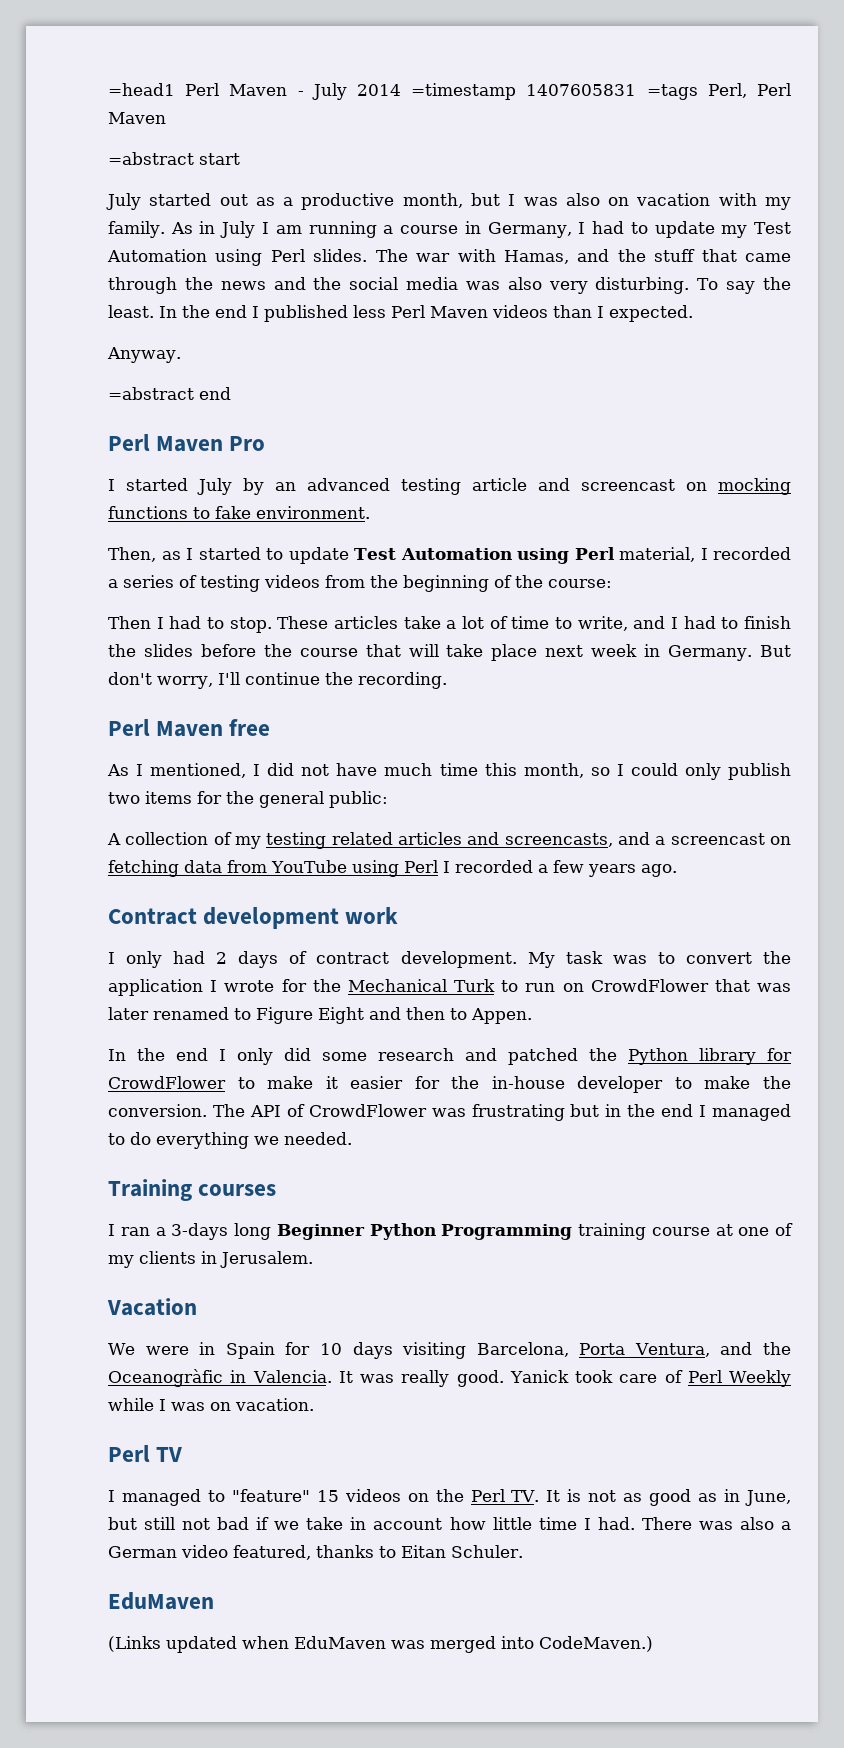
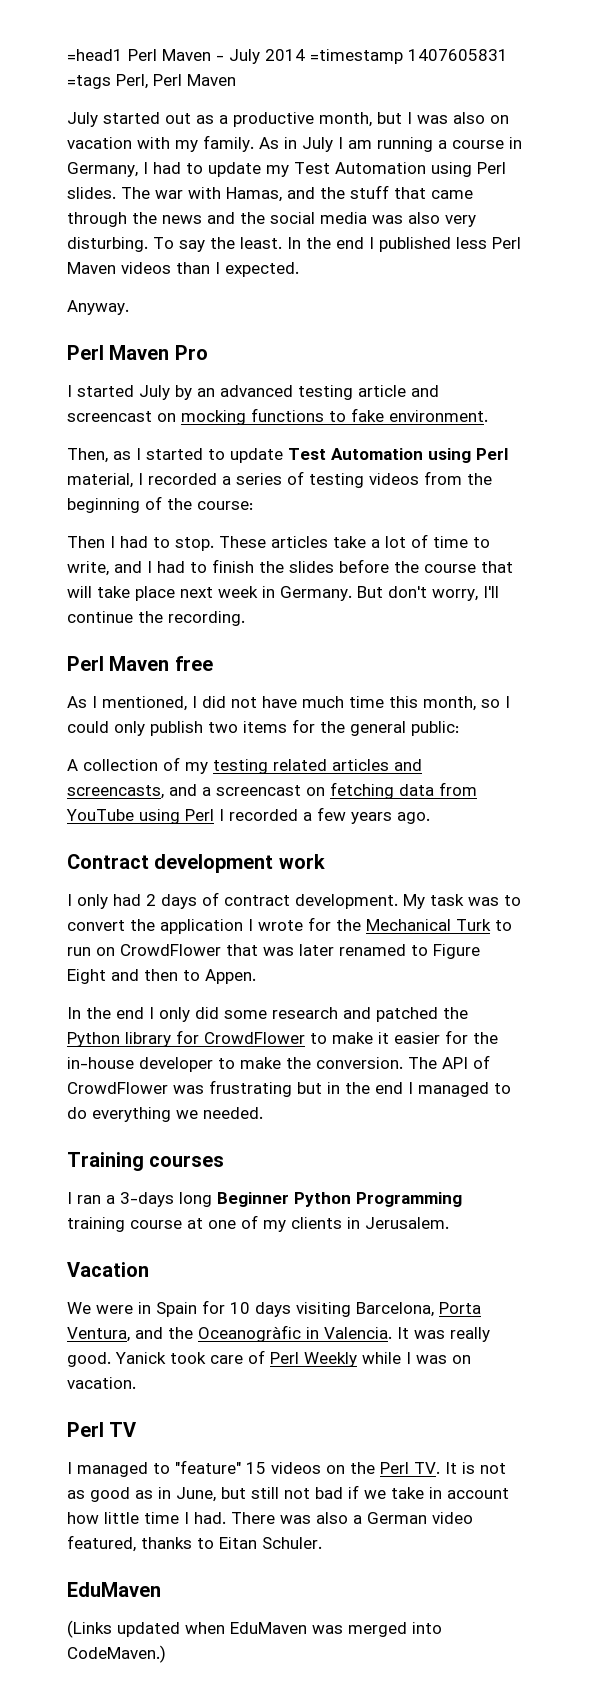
- =abstract start
- =abstract end

